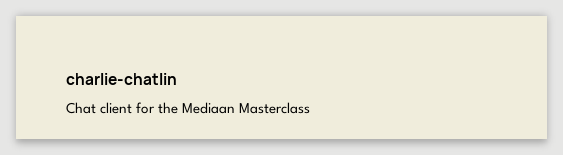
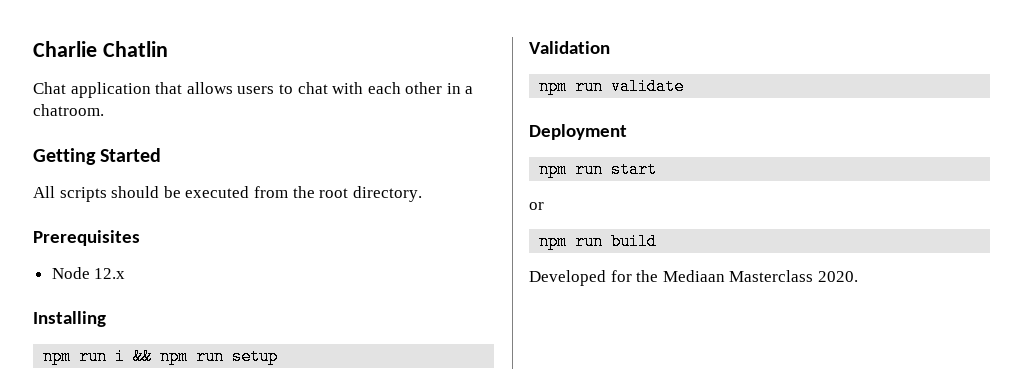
- charlie-chatlin
+ Charlie Chatlin
- Chat client for the Mediaan Masterclass
+ Chat application that allows users to chat with each other in a chatroom.
+ Getting Started
+ All scripts should be executed from the root directory.
+ Prerequisites
+ Node 12.x
+ Installing
+ npm run i && npm run setup
+ Validation
+ npm run validate
+ Deployment
+ npm run start
+ or
+ npm run build
+ Developed for the Mediaan Masterclass 2020.

